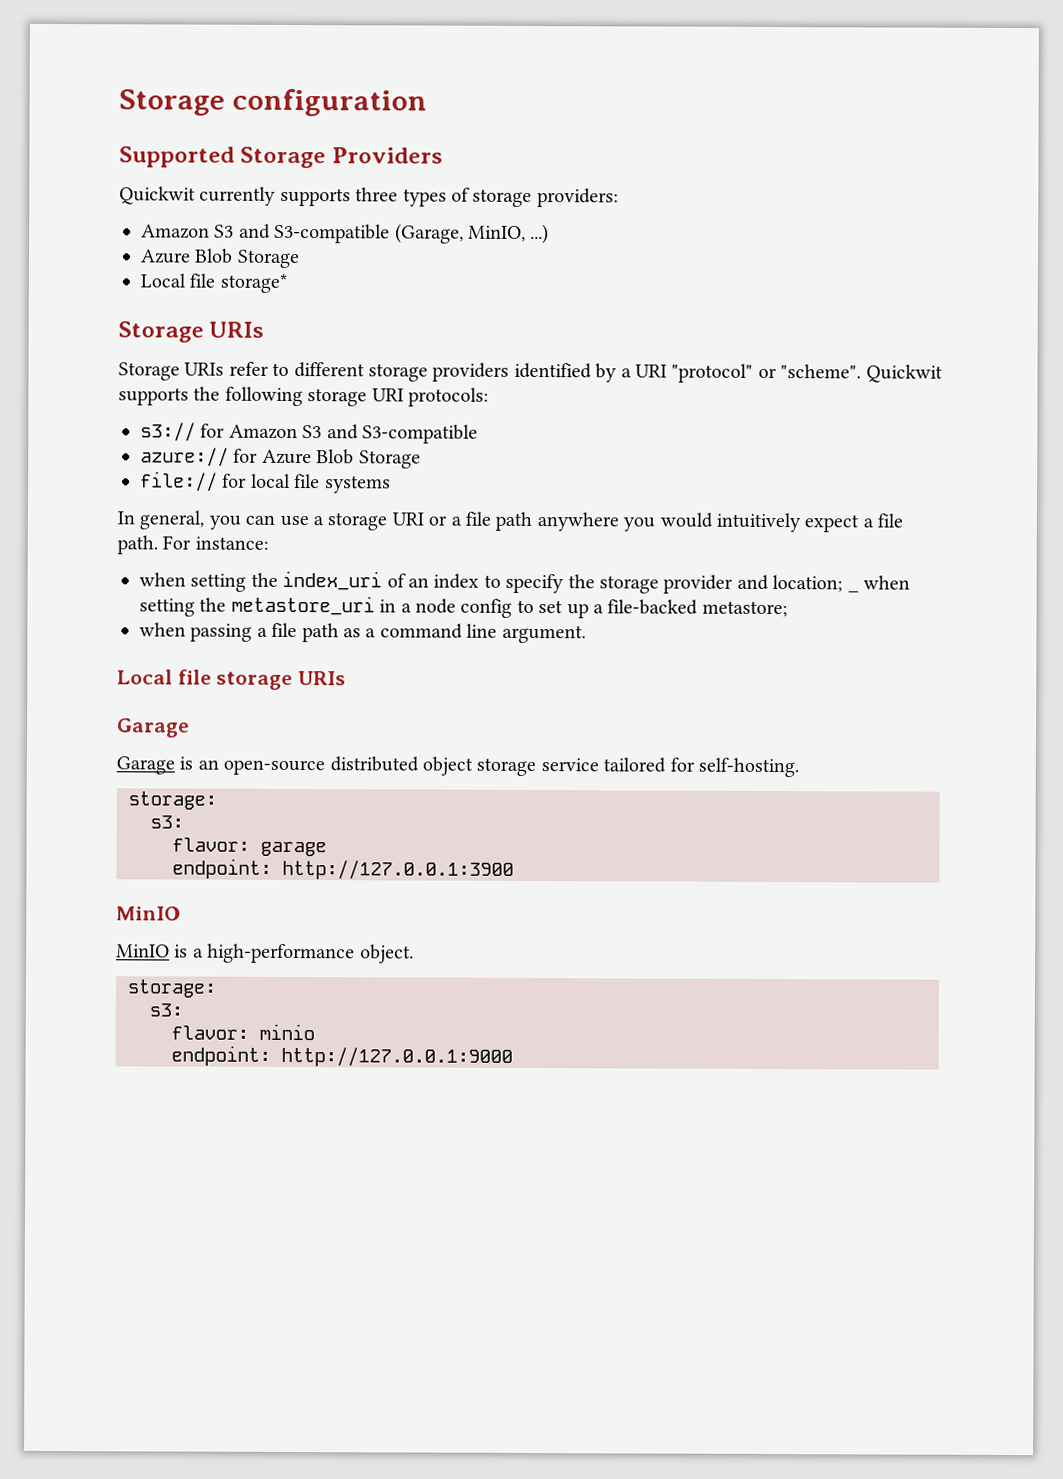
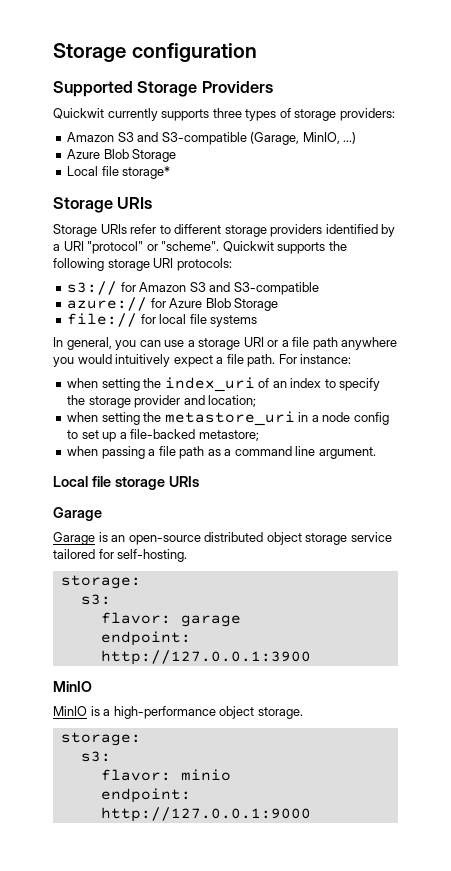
- when setting the index_uri of an index to specify the storage provider and location; _ when setting the metastore_uri in a node config to set up a file-backed metastore;
+ when setting the index_uri of an index to specify the storage provider and location;
+ when setting the metastore_uri in a node config to set up a file-backed metastore;
- MinIO is a high-performance object.
+ MinIO is a high-performance object storage.

